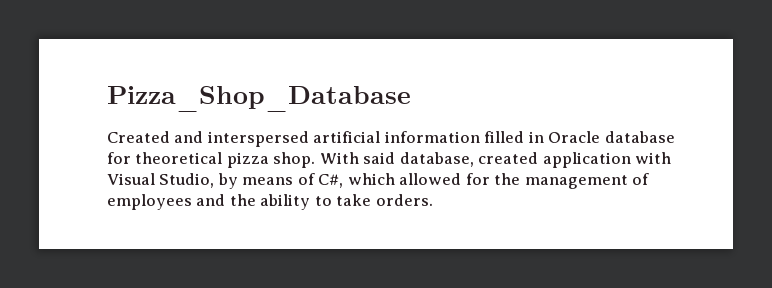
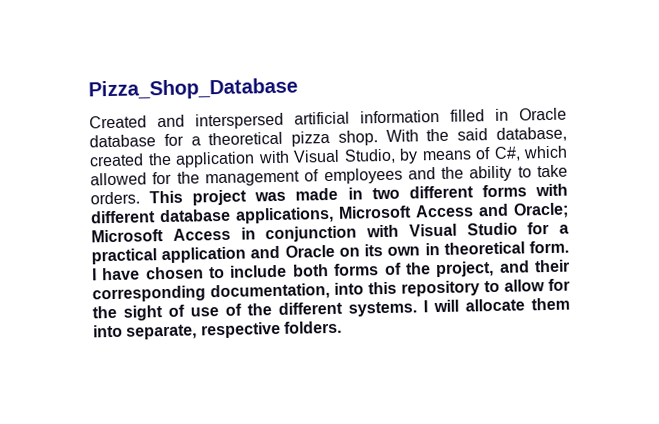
- Created and interspersed artificial information filled in Oracle database for theoretical pizza shop.
+ Created and interspersed artificial information filled in Oracle database for a theoretical pizza shop.
- With said database, created application with Visual Studio, by means of C#, which allowed for the management of employees and the ability to take orders.
+ With the said database, created the application with Visual Studio, by means of C#, which allowed for the management of employees and the ability to take orders.
+ This project was made in two different forms with different database applications, Microsoft Access and Oracle; Microsoft Access in conjunction with Visual Studio for a practical application and Oracle on its own in theoretical form. I have chosen to include both forms of the project, and their corresponding documentation, into this repository to allow for the sight of use of the different systems. I will allocate them into separate, respective folders.

